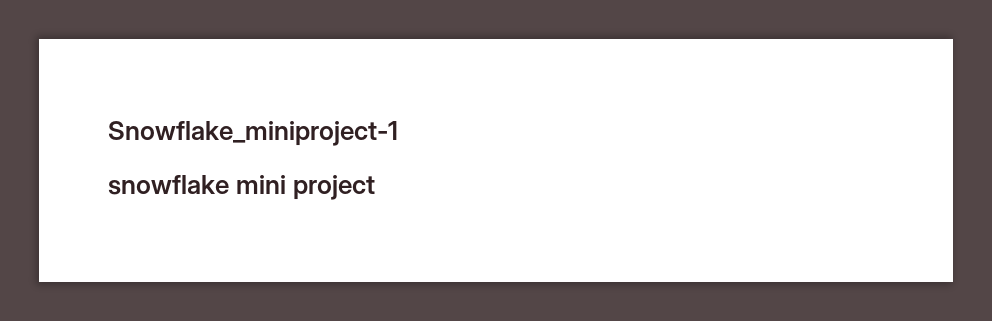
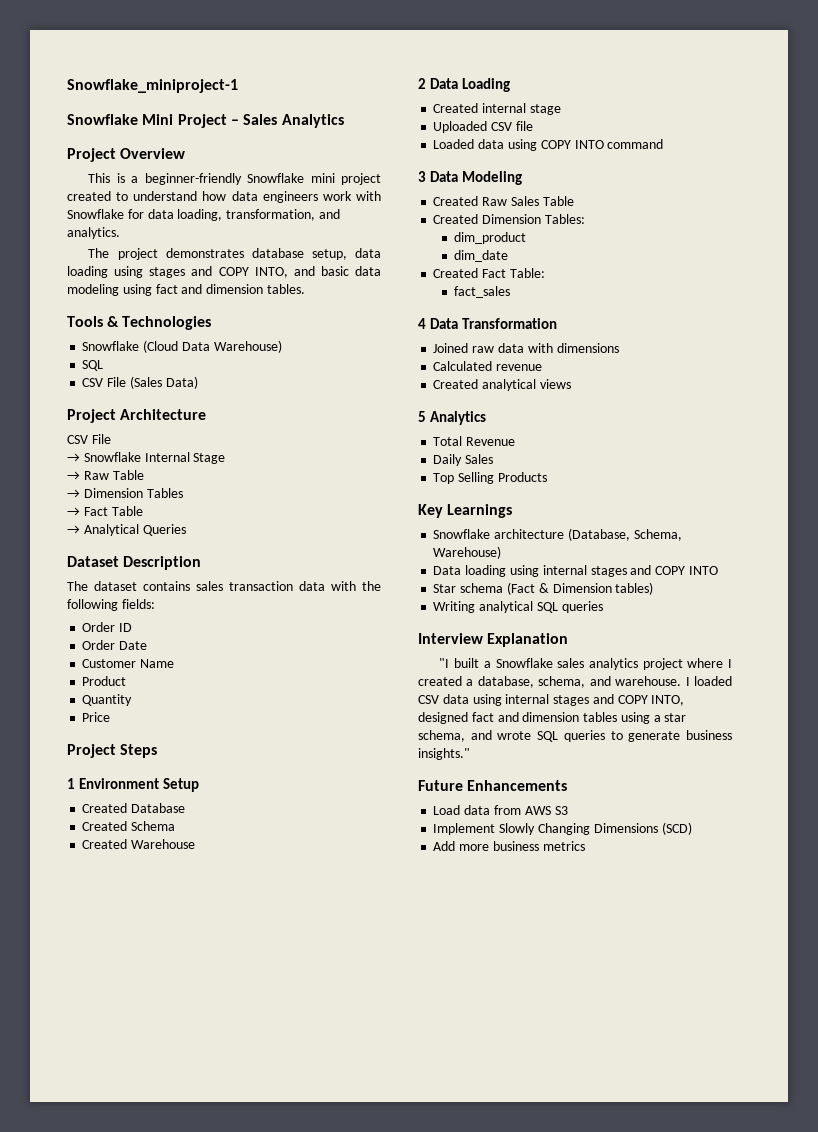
- snowflake mini project
+ Snowflake Mini Project – Sales Analytics
+ Project Overview
+ This is a beginner-friendly Snowflake mini project created to understand how data engineers work with Snowflake for data loading, transformation, and analytics.
+ The project demonstrates database setup, data loading using stages and COPY INTO, and basic data modeling using fact and dimension tables.
+ Tools & Technologies
+ Snowflake (Cloud Data Warehouse)
+ SQL
+ CSV File (Sales Data)
+ Project Architecture
+ CSV File
+ → Snowflake Internal Stage
+ → Raw Table
+ → Dimension Tables
+ → Fact Table
+ → Analytical Queries
+ Dataset Description
+ The dataset contains sales transaction data with the following fields:
+ Order ID
+ Order Date
+ Customer Name
+ Product
+ Quantity
+ Price
+ Project Steps
+ 1 Environment Setup
+ Created Database
+ Created Schema
+ Created Warehouse
+ 2 Data Loading
+ Created internal stage
+ Uploaded CSV file
+ Loaded data using COPY INTO command
+ 3 Data Modeling
+ Created Raw Sales Table
+ Created Dimension Tables:
+ dim_product
+ dim_date
+ Created Fact Table:
+ fact_sales
+ 4 Data Transformation
+ Joined raw data with dimensions
+ Calculated revenue
+ Created analytical views
+ 5 Analytics
+ Total Revenue
+ Daily Sales
+ Top Selling Products
+ Key Learnings
+ Snowflake architecture (Database, Schema, Warehouse)
+ Data loading using internal stages and COPY INTO
+ Star schema (Fact & Dimension tables)
+ Writing analytical SQL queries
+ Interview Explanation
+ "I built a Snowflake sales analytics project where I created a database, schema, and warehouse. I loaded CSV data using internal stages and COPY INTO, designed fact and dimension tables using a star schema, and wrote SQL queries to generate business insights."
+ Future Enhancements
+ Load data from AWS S3
+ Implement Slowly Changing Dimensions (SCD)
+ Add more business metrics

